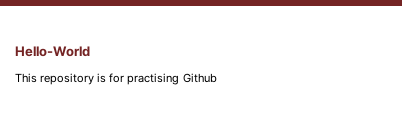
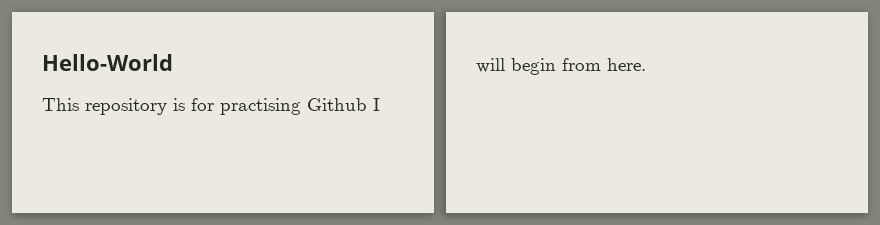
- This repository is for practising Github
+ This repository is for practising Github I will begin from here.

